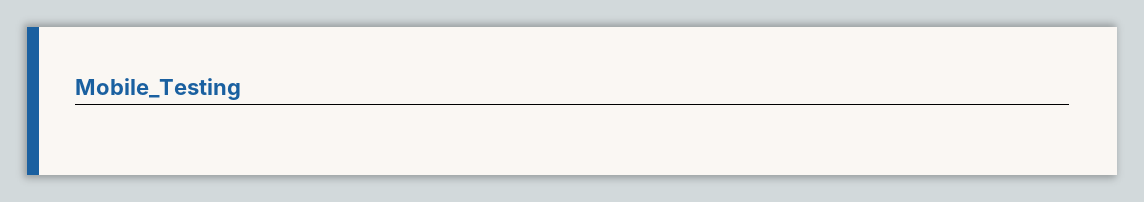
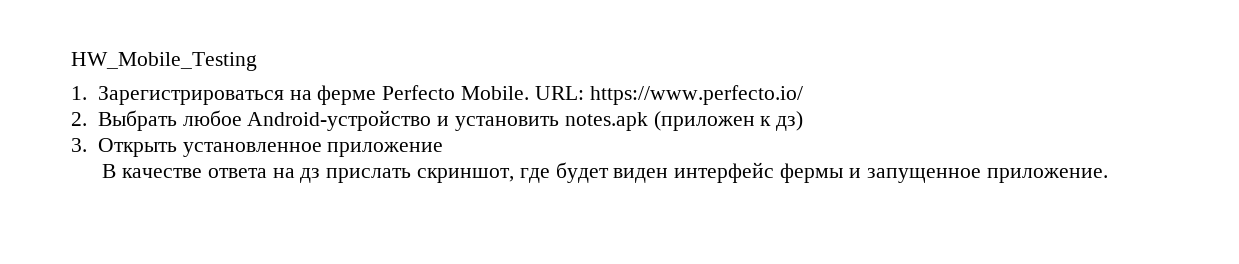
- Mobile_Testing
+ HW_Mobile_Testing
+ 1. Зарегистрироваться на ферме Perfecto Mobile. URL: https://www.perfecto.io/
+ 2. Выбрать любое Android-устройство и установить notes.apk (приложен к дз)
+ 3. Открыть установленное приложение
+ В качестве ответа на дз прислать скриншот, где будет виден интерфейс фермы и запущенное приложение.

